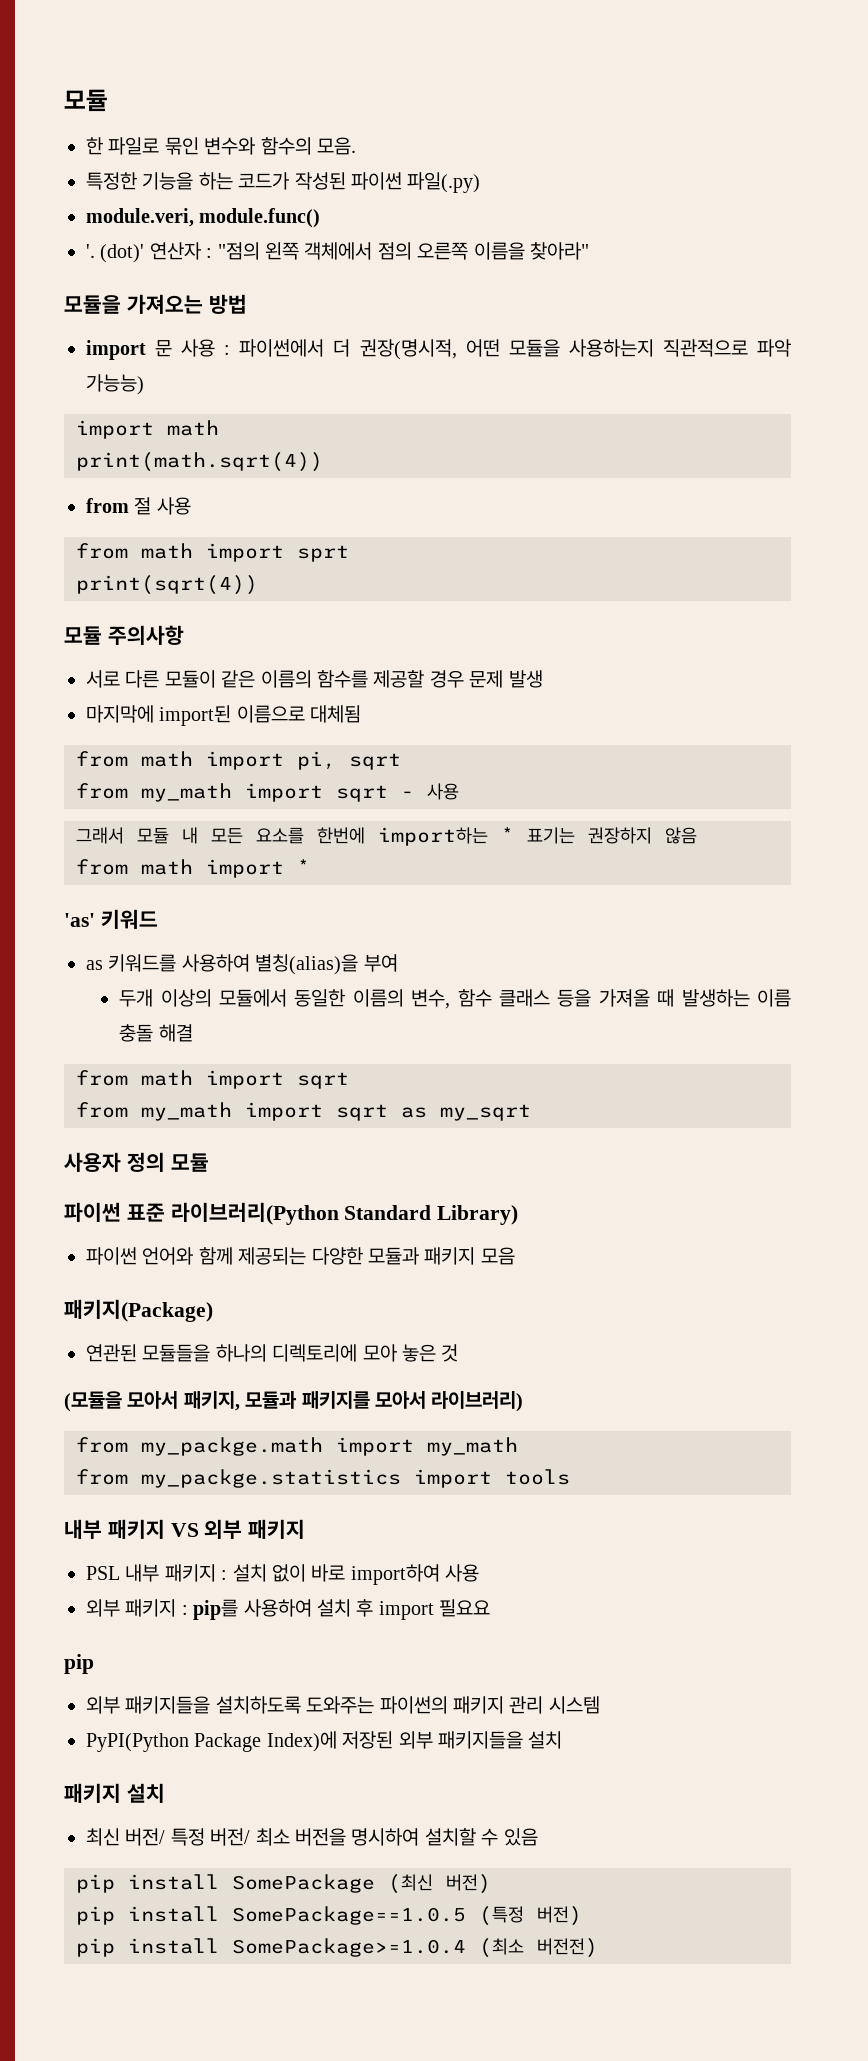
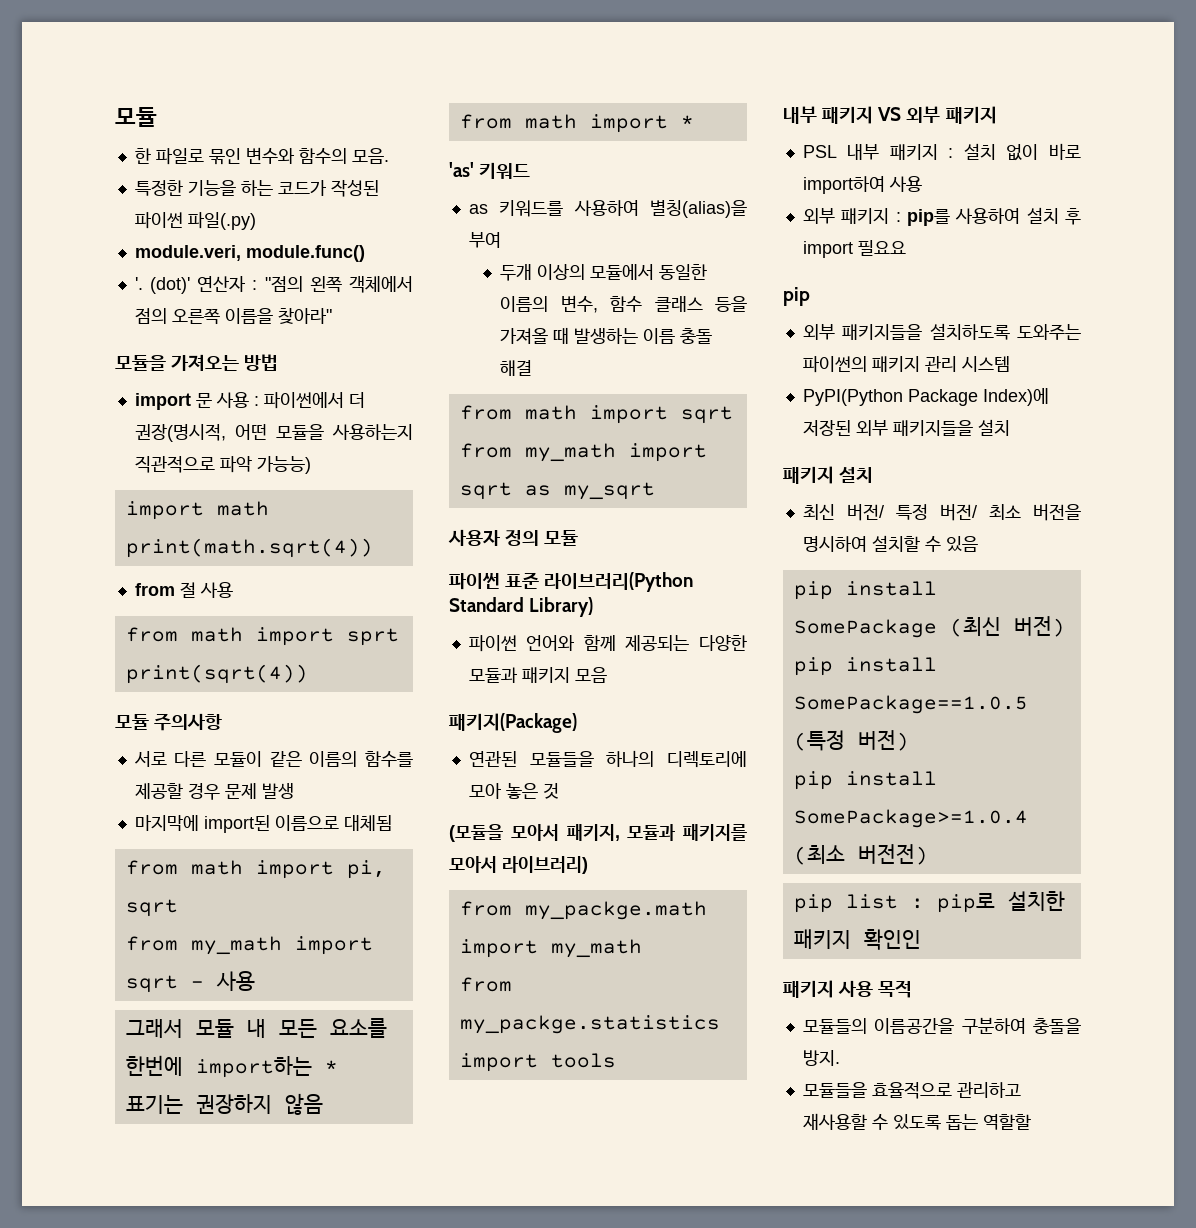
+ pip list : pip로 설치한 패키지 확인인
+ 패키지 사용 목적
+ 모듈들의 이름공간을 구분하여 충돌을 방지.
+ 모듈들을 효율적으로 관리하고 재사용할 수 있도록 돕는 역할할

